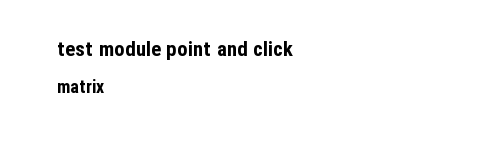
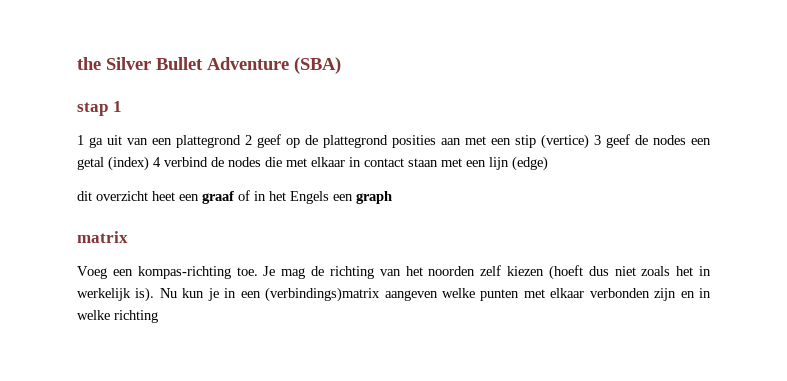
- test module point and click
+ the Silver Bullet Adventure (SBA)
+ stap 1
+ 1 ga uit van een plattegrond 2 geef op de plattegrond posities aan met een stip (vertice) 3 geef de nodes een getal (index) 4 verbind de nodes die met elkaar in contact staan met een lijn (edge)
+ dit overzicht heet een graaf of in het Engels een graph
  matrix
+ Voeg een kompas-richting toe. Je mag de richting van het noorden zelf kiezen (hoeft dus niet zoals het in werkelijk is). Nu kun je in een (verbindings)matrix aangeven welke punten met elkaar verbonden zijn en in welke richting

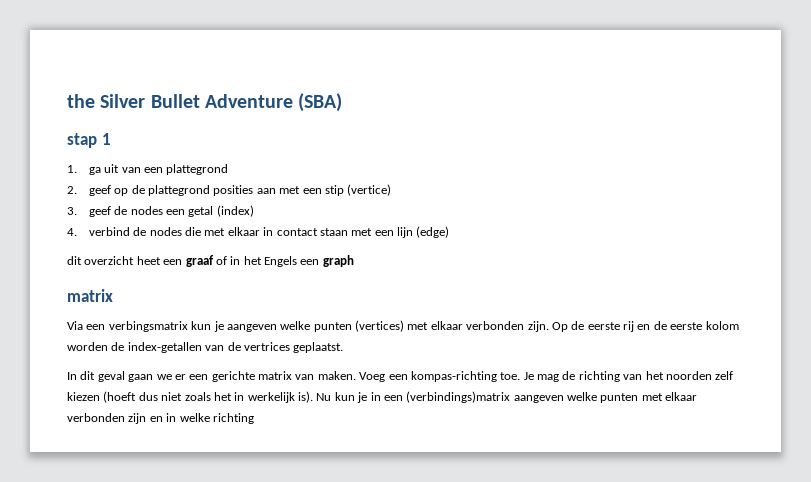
- 1 ga uit van een plattegrond 2 geef op de plattegrond posities aan met een stip (vertice) 3 geef de nodes een getal (index) 4 verbind de nodes die met elkaar in contact staan met een lijn (edge)
+ 1. ga uit van een plattegrond
+ 2. geef op de plattegrond posities aan met een stip (vertice)
+ 3. geef de nodes een getal (index)
+ 4. verbind de nodes die met elkaar in contact staan met een lijn (edge)
+ Via een verbingsmatrix kun je aangeven welke punten (vertices) met elkaar verbonden zijn. Op de eerste rij en de eerste kolom worden de index-getallen van de vertrices geplaatst.
+ In dit geval gaan we er een gerichte matrix van maken.

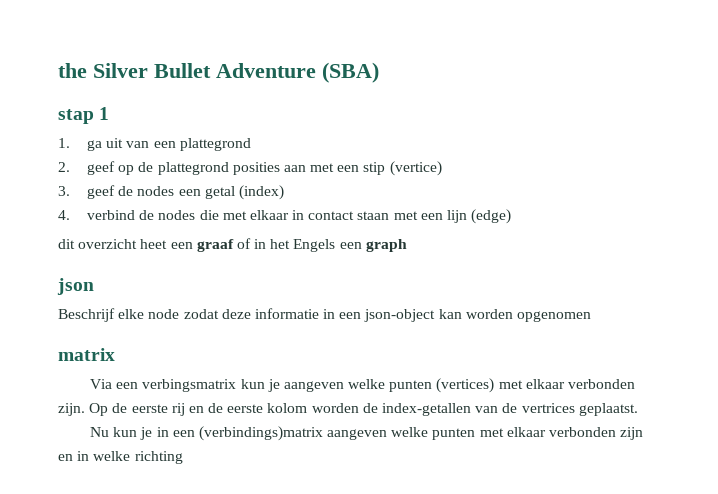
+ json
+ Beschrijf elke node zodat deze informatie in een json-object kan worden opgenomen
- In dit geval gaan we er een gerichte matrix van maken. Voeg een kompas-richting toe. Je mag de richting van het noorden zelf kiezen (hoeft dus niet zoals het in werkelijk is).

